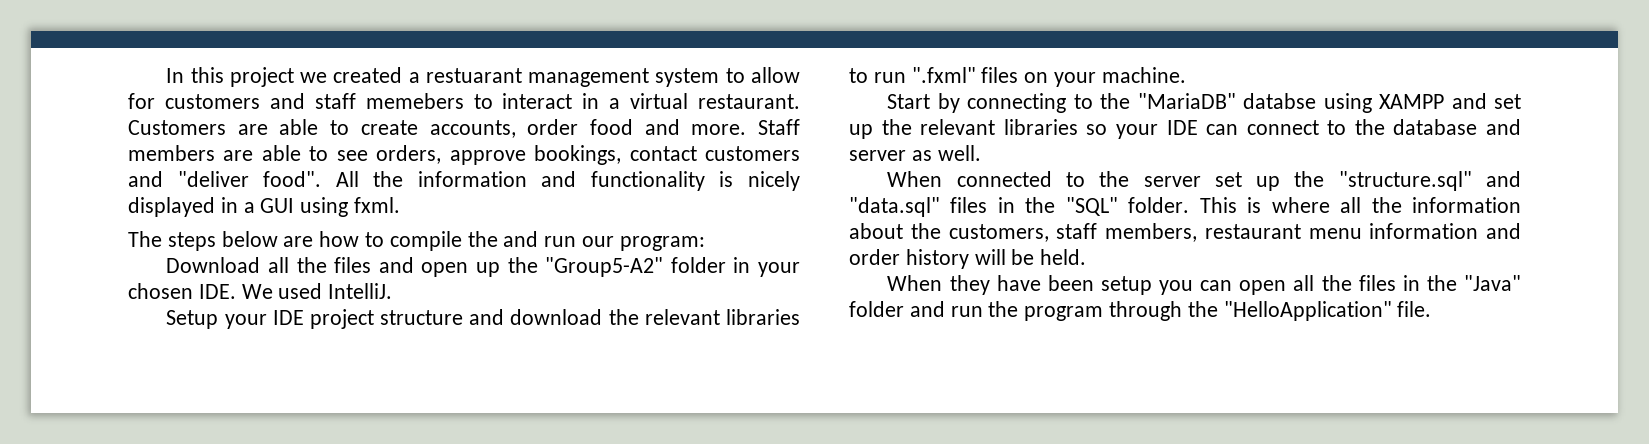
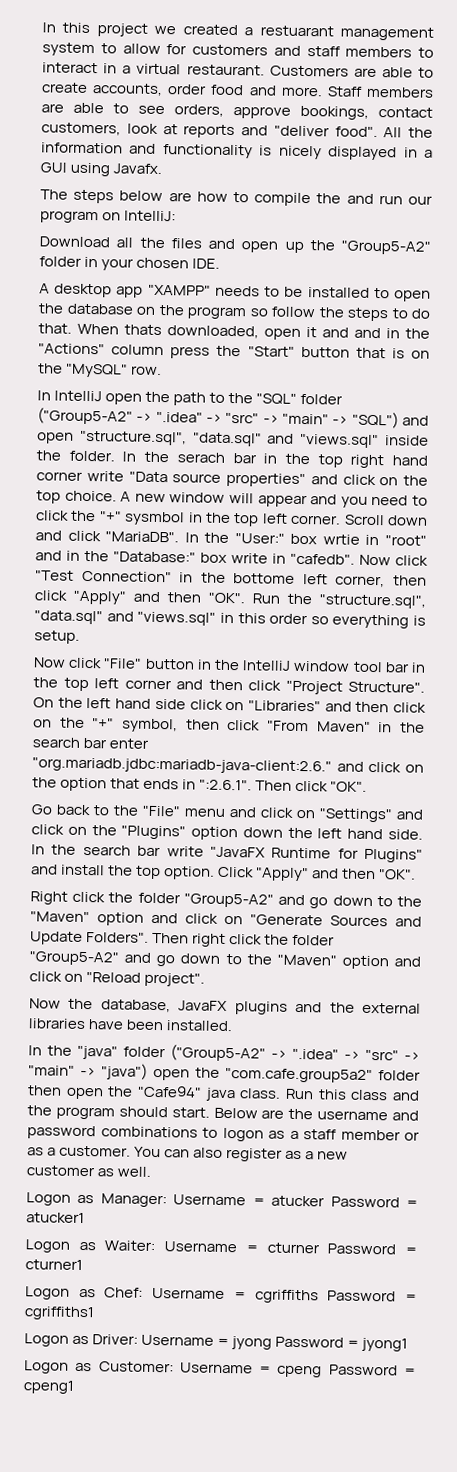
- In this project we created a restuarant management system to allow for customers and staff memebers to interact in a virtual restaurant.
+ In this project we created a restuarant management system to allow for customers and staff members to interact in a virtual restaurant.
- Staff members are able to see orders, approve bookings, contact customers and "deliver food".
+ Staff members are able to see orders, approve bookings, contact customers, look at reports and "deliver food".
- All the information and functionality is nicely displayed in a GUI using fxml.
+ All the information and functionality is nicely displayed in a GUI using Javafx.
- The steps below are how to compile the and run our program:
+ The steps below are how to compile the and run our program on IntelliJ:
- Download all the files and open up the "Group5-A2" folder in your chosen IDE. We used IntelliJ.
- Setup your IDE project structure and download the relevant libraries to run ".fxml" files on your machine.
- Start by connecting to the "MariaDB" databse using XAMPP and set up the relevant libraries so your IDE can connect to the database and server as well.
- When connected to the server set up the "structure.sql" and "data.sql" files in the "SQL" folder. This is where all the information about the customers, staff members, restaurant menu information and order history will be held.
- When they have been setup you can open all the files in the "Java" folder and run the program through the "HelloApplication" file.
+ Download all the files and open up the "Group5-A2" folder in your chosen IDE.
+ A desktop app "XAMPP" needs to be installed to open the database on the program so follow the steps to do that. When thats downloaded, open it and and in the "Actions" column press the "Start" button that is on the "MySQL" row.
+ In IntelliJ open the path to the "SQL" folder ("Group5-A2" -> ".idea" -> "src" -> "main" -> "SQL") and open "structure.sql", "data.sql" and "views.sql" inside the folder. In the serach bar in the top right hand corner write "Data source properties" and click on the top choice. A new window will appear and you need to click the "+" sysmbol in the top left corner. Scroll down and click "MariaDB". In the "User:" box wrtie in "root" and in the "Database:" box write in "cafedb". Now click "Test Connection" in the bottome left corner, then click "Apply" and then "OK". Run the "structure.sql", "data.sql" and "views.sql" in this order so everything is setup.
+ Now click "File" button in the IntelliJ window tool bar in the top left corner and then click "Project Structure". On the left hand side click on "Libraries" and then click on the "+" symbol, then click "From Maven" in the search bar enter "org.mariadb.jdbc:mariadb-java-client:2.6." and click on the option that ends in ":2.6.1". Then click "OK".
+ Go back to the "File" menu and click on "Settings" and click on the "Plugins" option down the left hand side. In the search bar write "JavaFX Runtime for Plugins" and install the top option. Click "Apply" and then "OK".
+ Right click the folder "Group5-A2" and go down to the "Maven" option and click on "Generate Sources and Update Folders". Then right click the folder "Group5-A2" and go down to the "Maven" option and click on "Reload project".
+ Now the database, JavaFX plugins and the external libraries have been installed.
+ In the "java" folder ("Group5-A2" -> ".idea" -> "src" -> "main" -> "java") open the "com.cafe.group5a2" folder then open the "Cafe94" java class. Run this class and the program should start. Below are the username and password combinations to logon as a staff member or as a customer. You can also register as a new customer as well.
+ Logon as Manager: Username = atucker Password = atucker1
+ Logon as Waiter: Username = cturner Password = cturner1
+ Logon as Chef: Username = cgriffiths Password = cgriffiths1
+ Logon as Driver: Username = jyong Password = jyong1
+ Logon as Customer: Username = cpeng Password = cpeng1

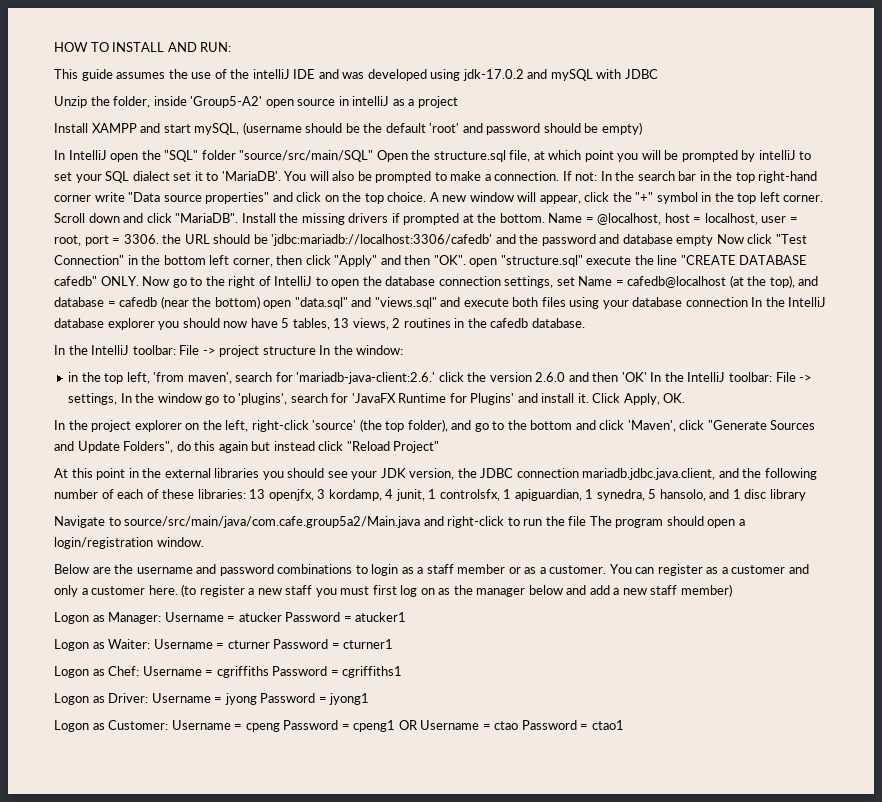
- In this project we created a restuarant management system to allow for customers and staff members to interact in a virtual restaurant. Customers are able to create accounts, order food and more. Staff members are able to see orders, approve bookings, contact customers, look at reports and "deliver food". All the information and functionality is nicely displayed in a GUI using Javafx.
- The steps below are how to compile the and run our program on IntelliJ:
- Download all the files and open up the "Group5-A2" folder in your chosen IDE.
- A desktop app "XAMPP" needs to be installed to open the database on the program so follow the steps to do that. When thats downloaded, open it and and in the "Actions" column press the "Start" button that is on the "MySQL" row.
- In IntelliJ open the path to the "SQL" folder ("Group5-A2" -> ".idea" -> "src" -> "main" -> "SQL") and open "structure.sql", "data.sql" and "views.sql" inside the folder. In the serach bar in the top right hand corner write "Data source properties" and click on the top choice.
+ HOW TO INSTALL AND RUN:
+ This guide assumes the use of the intelliJ IDE and was developed using jdk-17.0.2 and mySQL with JDBC
+ Unzip the folder, inside 'Group5-A2' open source in intelliJ as a project
+ Install XAMPP and start mySQL, (username should be the default 'root' and password should be empty)
+ In IntelliJ open the "SQL" folder "source/src/main/SQL" Open the structure.sql file, at which point you will be prompted by intelliJ to set your SQL dialect set it to 'MariaDB'. You will also be prompted to make a connection. If not: In the search bar in the top right-hand corner write "Data source properties" and click on the top choice.
- A new window will appear and you need to click the "+" sysmbol in the top left corner.
+ A new window will appear, click the "+" symbol in the top left corner.
- In the "User:" box wrtie in "root" and in the "Database:" box write in "cafedb". Now click "Test Connection" in the bottome left corner, then click "Apply" and then "OK". Run the "structure.sql", "data.sql" and "views.sql" in this order so everything is setup.
- Now click "File" button in the IntelliJ window tool bar in the top left corner and then click "Project Structure". On the left hand side click on "Libraries" and then click on the "+" symbol, then click "From Maven" in the search bar enter "org.mariadb.jdbc:mariadb-java-client:2.6." and click on the option that ends in ":2.6.1". Then click "OK".
- Go back to the "File" menu and click on "Settings" and click on the "Plugins" option down the left hand side. In the search bar write "JavaFX Runtime for Plugins" and install the top option. Click "Apply" and then "OK".
- Right click the folder "Group5-A2" and go down to the "Maven" option and click on "Generate Sources and Update Folders". Then right click the folder "Group5-A2" and go down to the "Maven" option and click on "Reload project".
- Now the database, JavaFX plugins and the external libraries have been installed.
- In the "java" folder ("Group5-A2" -> ".idea" -> "src" -> "main" -> "java") open the "com.cafe.group5a2" folder then open the "Cafe94" java class. Run this class and the program should start. Below are the username and password combinations to logon as a staff member or as a customer.
+ Install the missing drivers if prompted at the bottom. Name = @localhost, host = localhost, user = root, port = 3306. the URL should be 'jdbc:mariadb://localhost:3306/cafedb' and the password and database empty Now click "Test Connection" in the bottom left corner, then click "Apply" and then "OK". open "structure.sql" execute the line "CREATE DATABASE cafedb" ONLY. Now go to the right of IntelliJ to open the database connection settings, set Name = cafedb@localhost (at the top), and database = cafedb (near the bottom) open "data.sql" and "views.sql" and execute both files using your database connection In the IntelliJ database explorer you should now have 5 tables, 13 views, 2 routines in the cafedb database.
+ In the IntelliJ toolbar: File -> project structure In the window:
+ in the top left, 'from maven', search for 'mariadb-java-client:2.6.' click the version 2.6.0 and then 'OK' In the IntelliJ toolbar: File -> settings, In the window go to 'plugins', search for 'JavaFX Runtime for Plugins' and install it. Click Apply, OK.
+ In the project explorer on the left, right-click 'source' (the top folder), and go to the bottom and click 'Maven', click "Generate Sources and Update Folders", do this again but instead click "Reload Project"
+ At this point in the external libraries you should see your JDK version, the JDBC connection mariadb.jdbc.java.client, and the following number of each of these libraries: 13 openjfx, 3 kordamp, 4 junit, 1 controlsfx, 1 apiguardian, 1 synedra, 5 hansolo, and 1 disc library
+ Navigate to source/src/main/java/com.cafe.group5a2/Main.java and right-click to run the file The program should open a login/registration window.
+ Below are the username and password combinations to login as a staff member or as a customer.
- You can also register as a new customer as well.
+ You can register as a customer and only a customer here. (to register a new staff you must first log on as the manager below and add a new staff member)
- Logon as Customer: Username = cpeng Password = cpeng1
+ Logon as Customer: Username = cpeng Password = cpeng1 OR Username = ctao Password = ctao1

